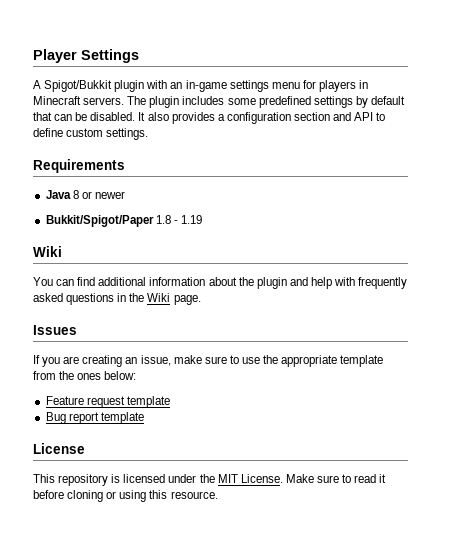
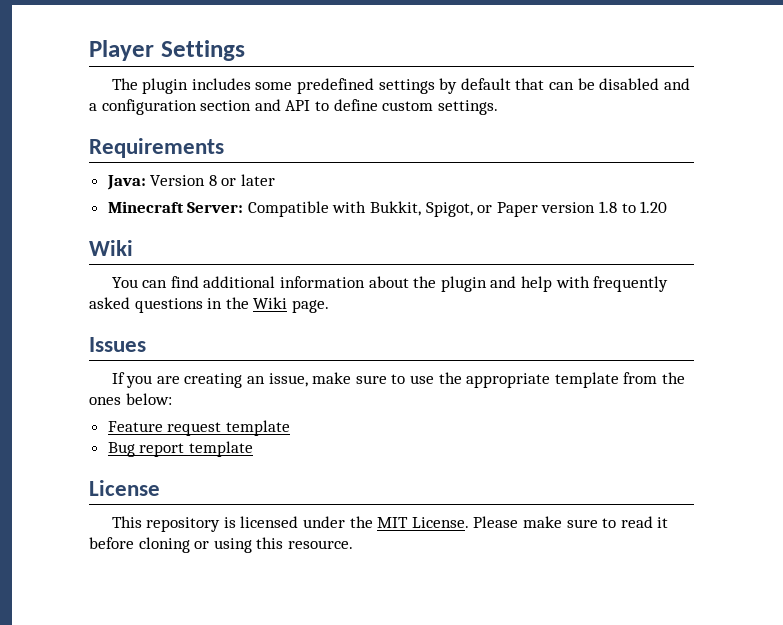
- A Spigot/Bukkit plugin with an in-game settings menu for players in Minecraft servers. The plugin includes some predefined settings by default that can be disabled. It also provides a configuration section and API to define custom settings.
+ The plugin includes some predefined settings by default that can be disabled and a configuration section and API to define custom settings.
- Java 8 or newer
- Bukkit/Spigot/Paper 1.8 - 1.19
+ Java: Version 8 or later
+ Minecraft Server: Compatible with Bukkit, Spigot, or Paper version 1.8 to 1.20
- Make sure to read it before cloning or using this resource.
+ Please make sure to read it before cloning or using this resource.

